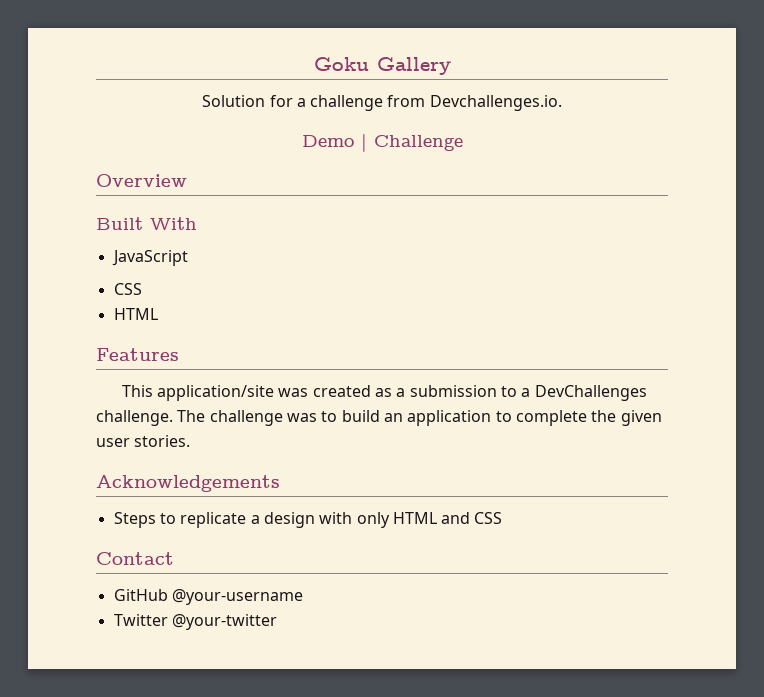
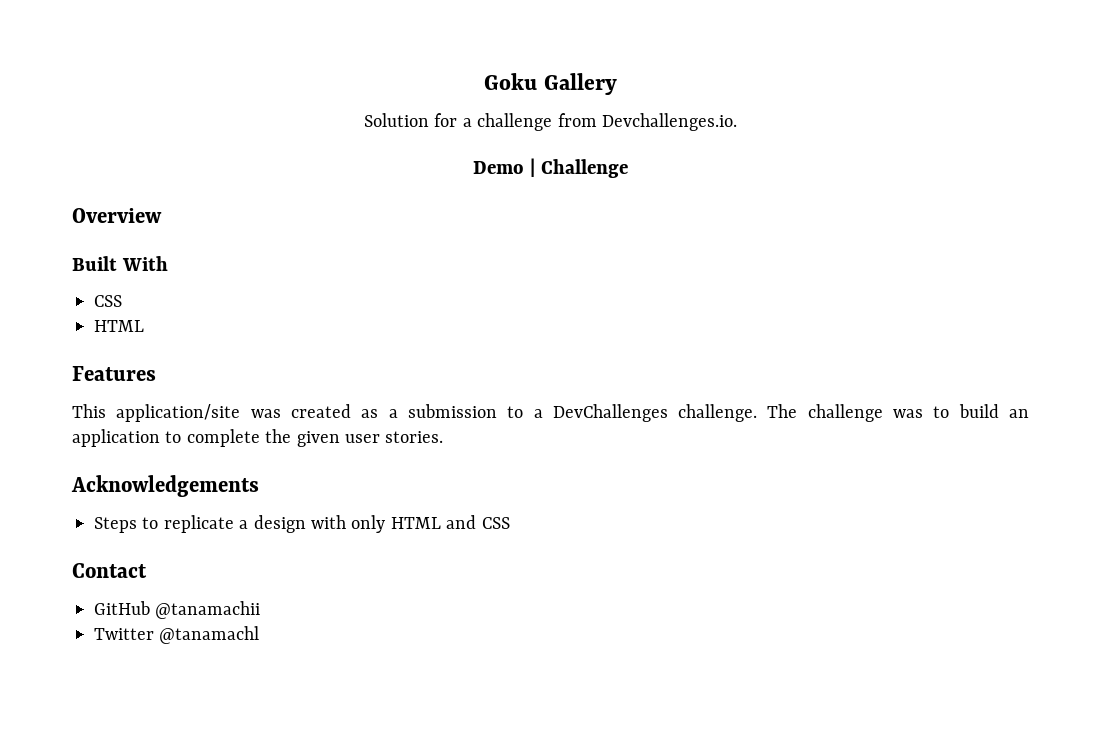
- JavaScript
- GitHub @your-username
+ GitHub @tanamachii
- Twitter @your-twitter
+ Twitter @tanamachl

